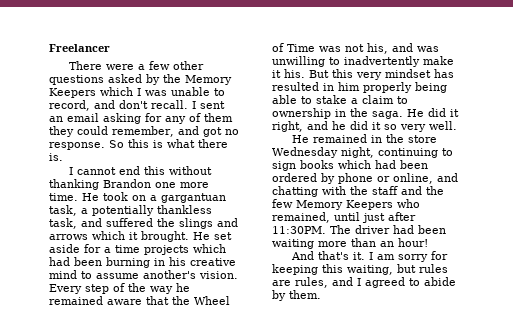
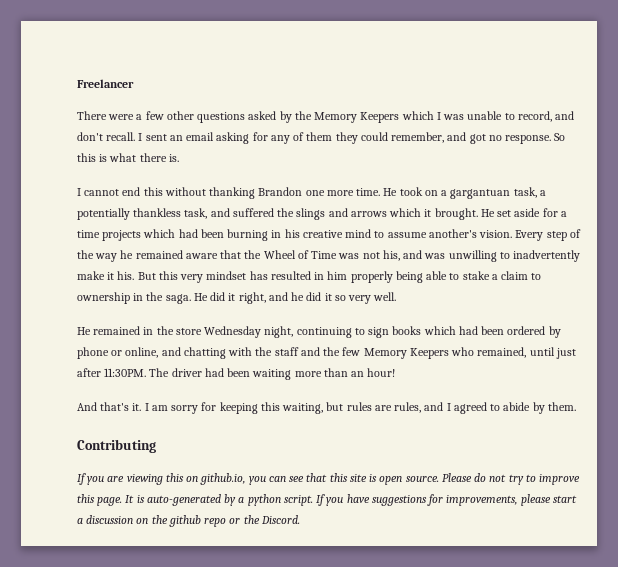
+ Contributing
+ If you are viewing this on github.io, you can see that this site is open source. Please do not try to improve this page. It is auto-generated by a python script. If you have suggestions for improvements, please start a discussion on the github repo or the Discord.

